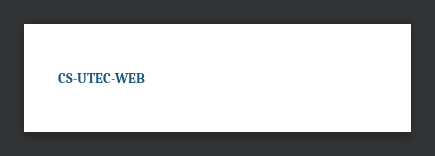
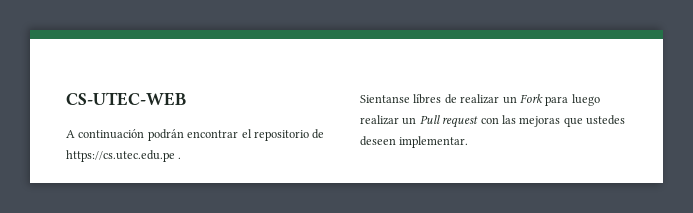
+ A continuación podrán encontrar el repositorio de https://cs.utec.edu.pe .
+ Sientanse líbres de realizar un Fork para luego realizar un Pull request con las mejoras que ustedes deseen implementar.

